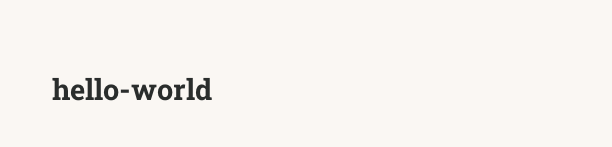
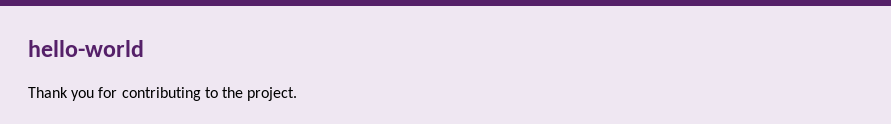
+ Thank you for contributing to the project.

